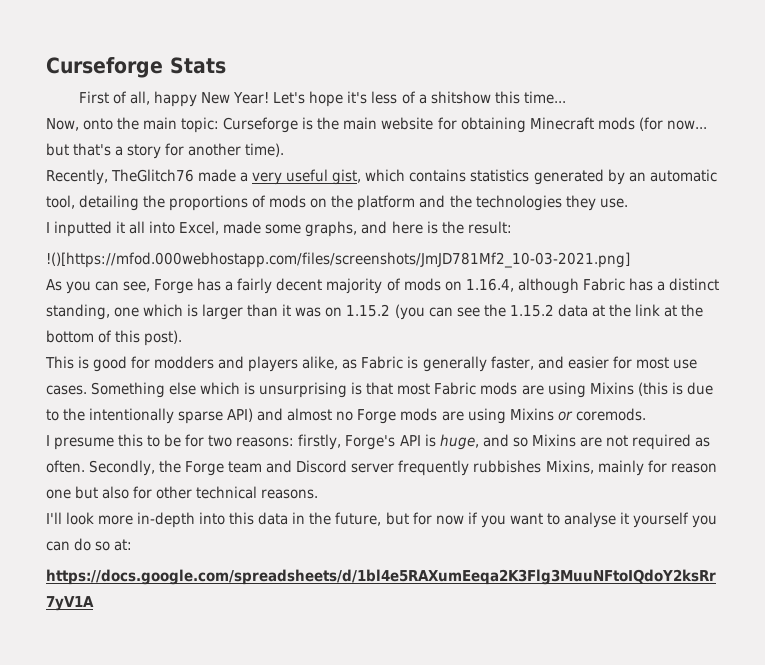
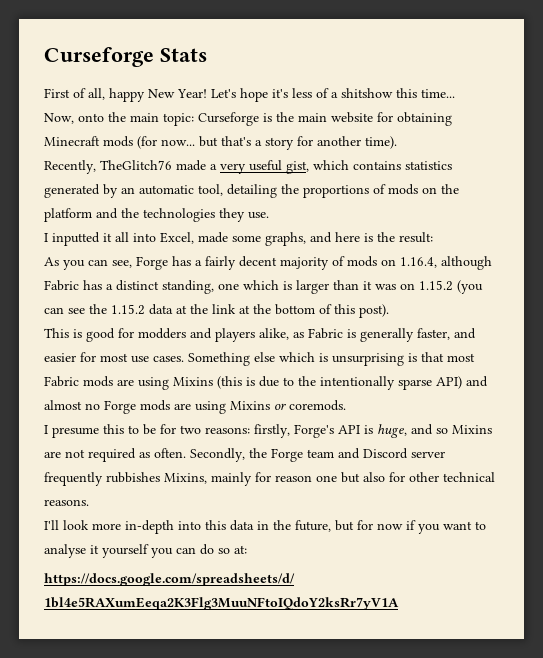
- !()[https://mfod.000webhostapp.com/files/screenshots/JmJD781Mf2_10-03-2021.png]

